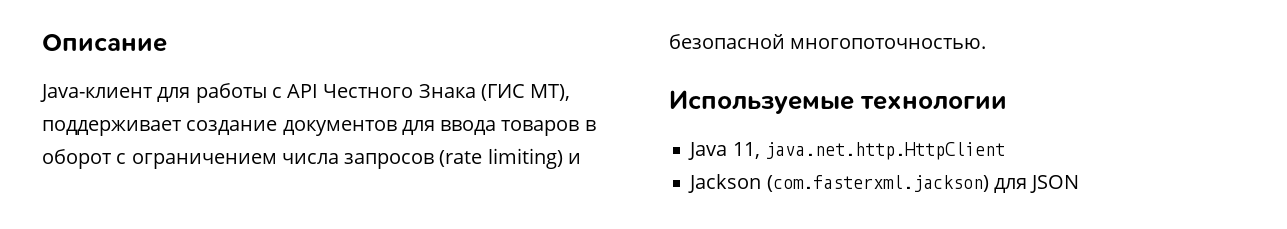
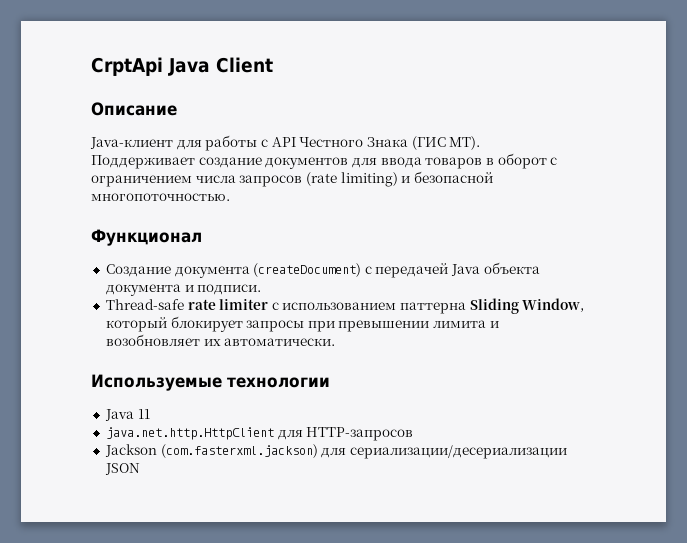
+ CrptApi Java Client
- Java-клиент для работы с API Честного Знака (ГИС МТ), поддерживает создание документов для ввода товаров в оборот с ограничением числа запросов (rate limiting) и безопасной многопоточностью.
+ Java-клиент для работы с API Честного Знака (ГИС МТ).
+ Поддерживает создание документов для ввода товаров в оборот с ограничением числа запросов (rate limiting) и безопасной многопоточностью.
+ Функционал
+ Создание документа (createDocument) с передачей Java объекта документа и подписи.
+ Thread-safe rate limiter с использованием паттерна Sliding Window, который блокирует запросы при превышении лимита и возобновляет их автоматически.
- Java 11, java.net.http.HttpClient
+ Java 11
+ java.net.http.HttpClient для HTTP-запросов
- Jackson (com.fasterxml.jackson) для JSON
+ Jackson (com.fasterxml.jackson) для сериализации/десериализации JSON

